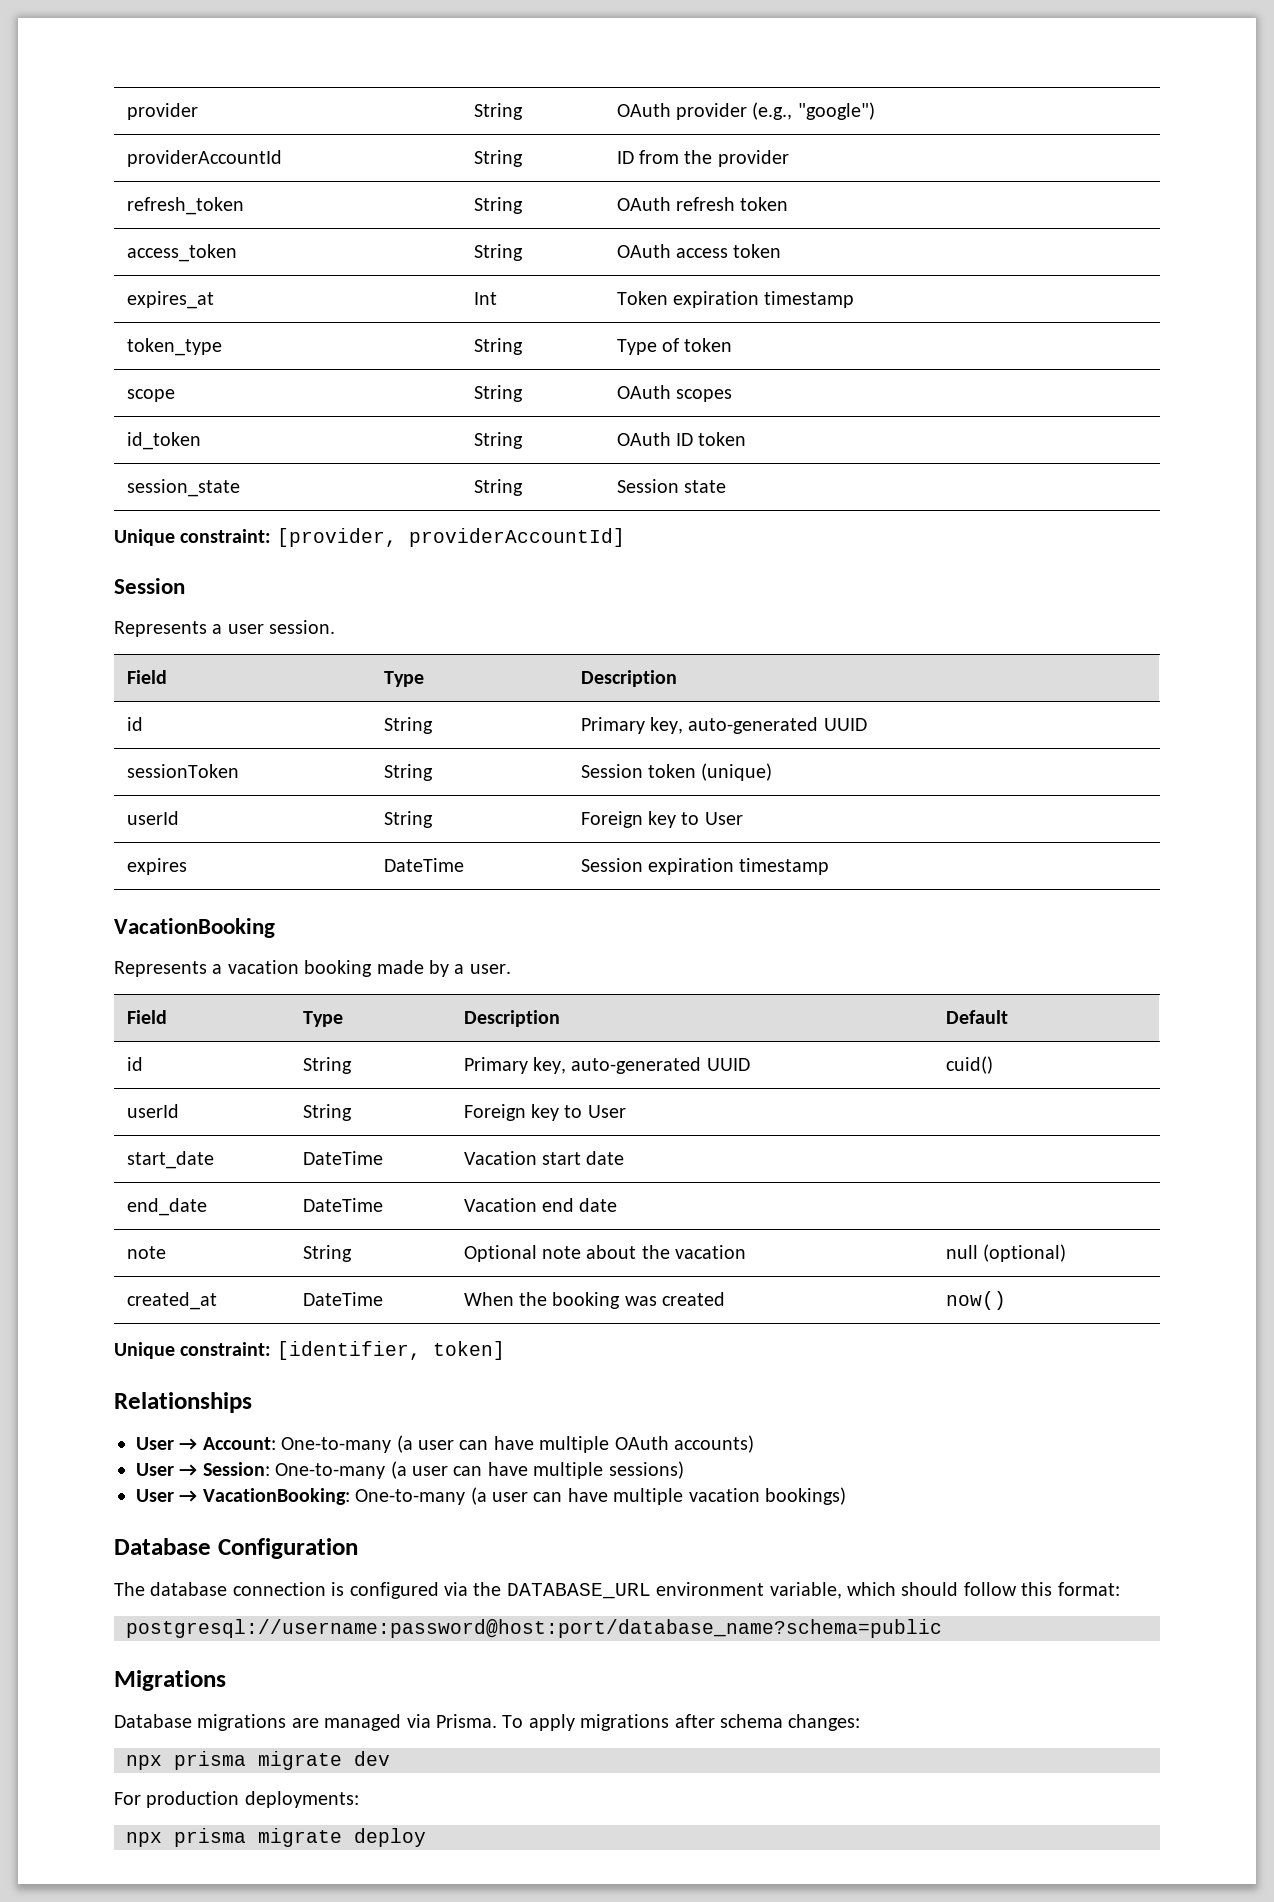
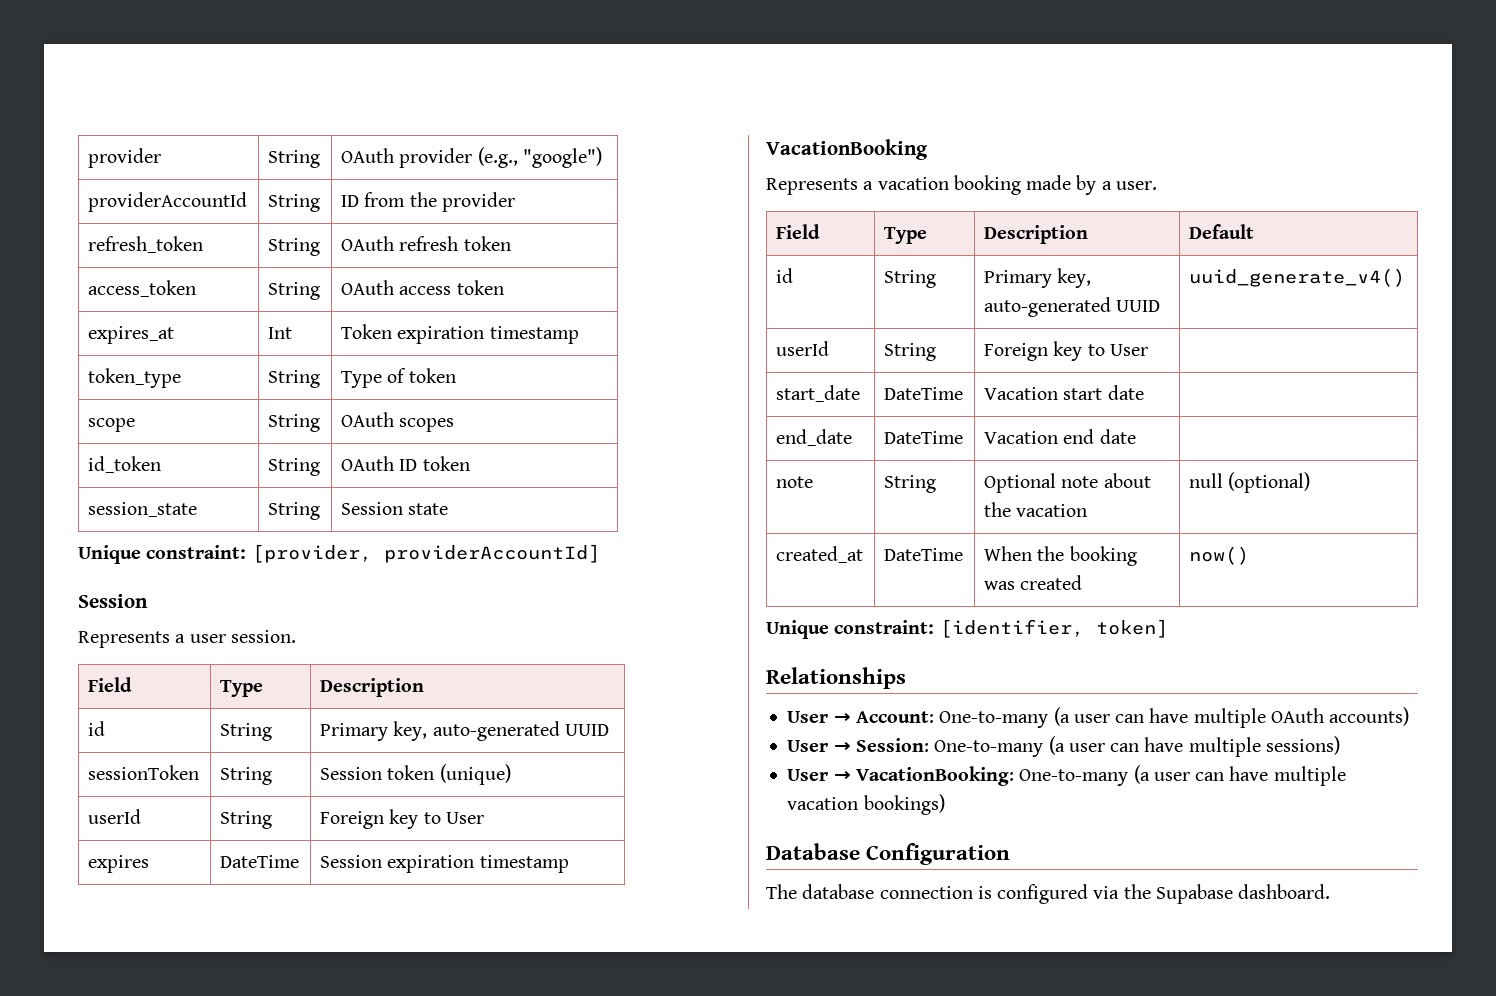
- id | String | Primary key, auto-generated UUID | cuid()
+ id | String | Primary key, auto-generated UUID | uuid_generate_v4()
- The database connection is configured via the DATABASE_URL environment variable, which should follow this format:
- postgresql://username:password@host:port/database_name?schema=public
- Migrations
- Database migrations are managed via Prisma. To apply migrations after schema changes:
- npx prisma migrate dev
- For production deployments:
- npx prisma migrate deploy
+ The database connection is configured via the Supabase dashboard.

